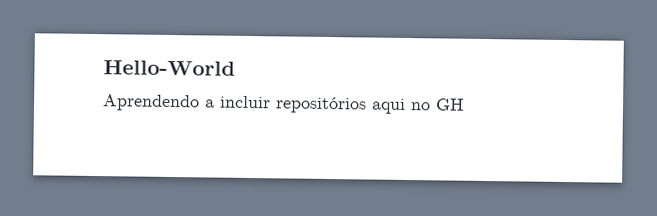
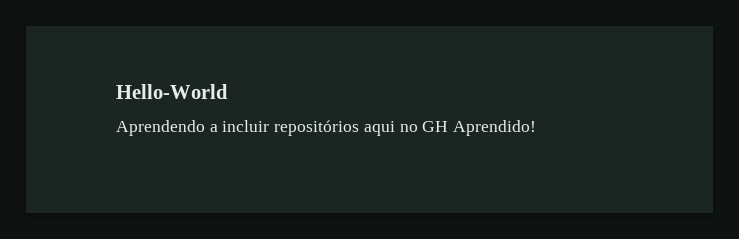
- Aprendendo a incluir repositórios aqui no GH
+ Aprendendo a incluir repositórios aqui no GH Aprendido!

